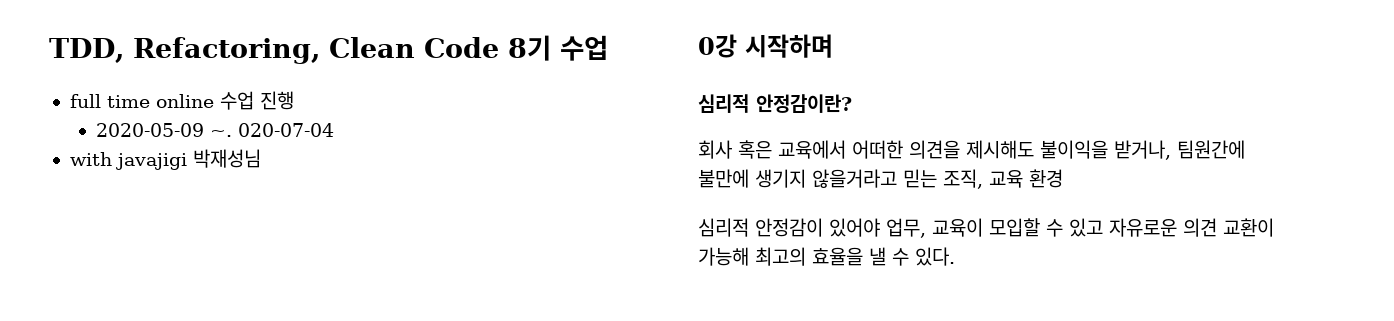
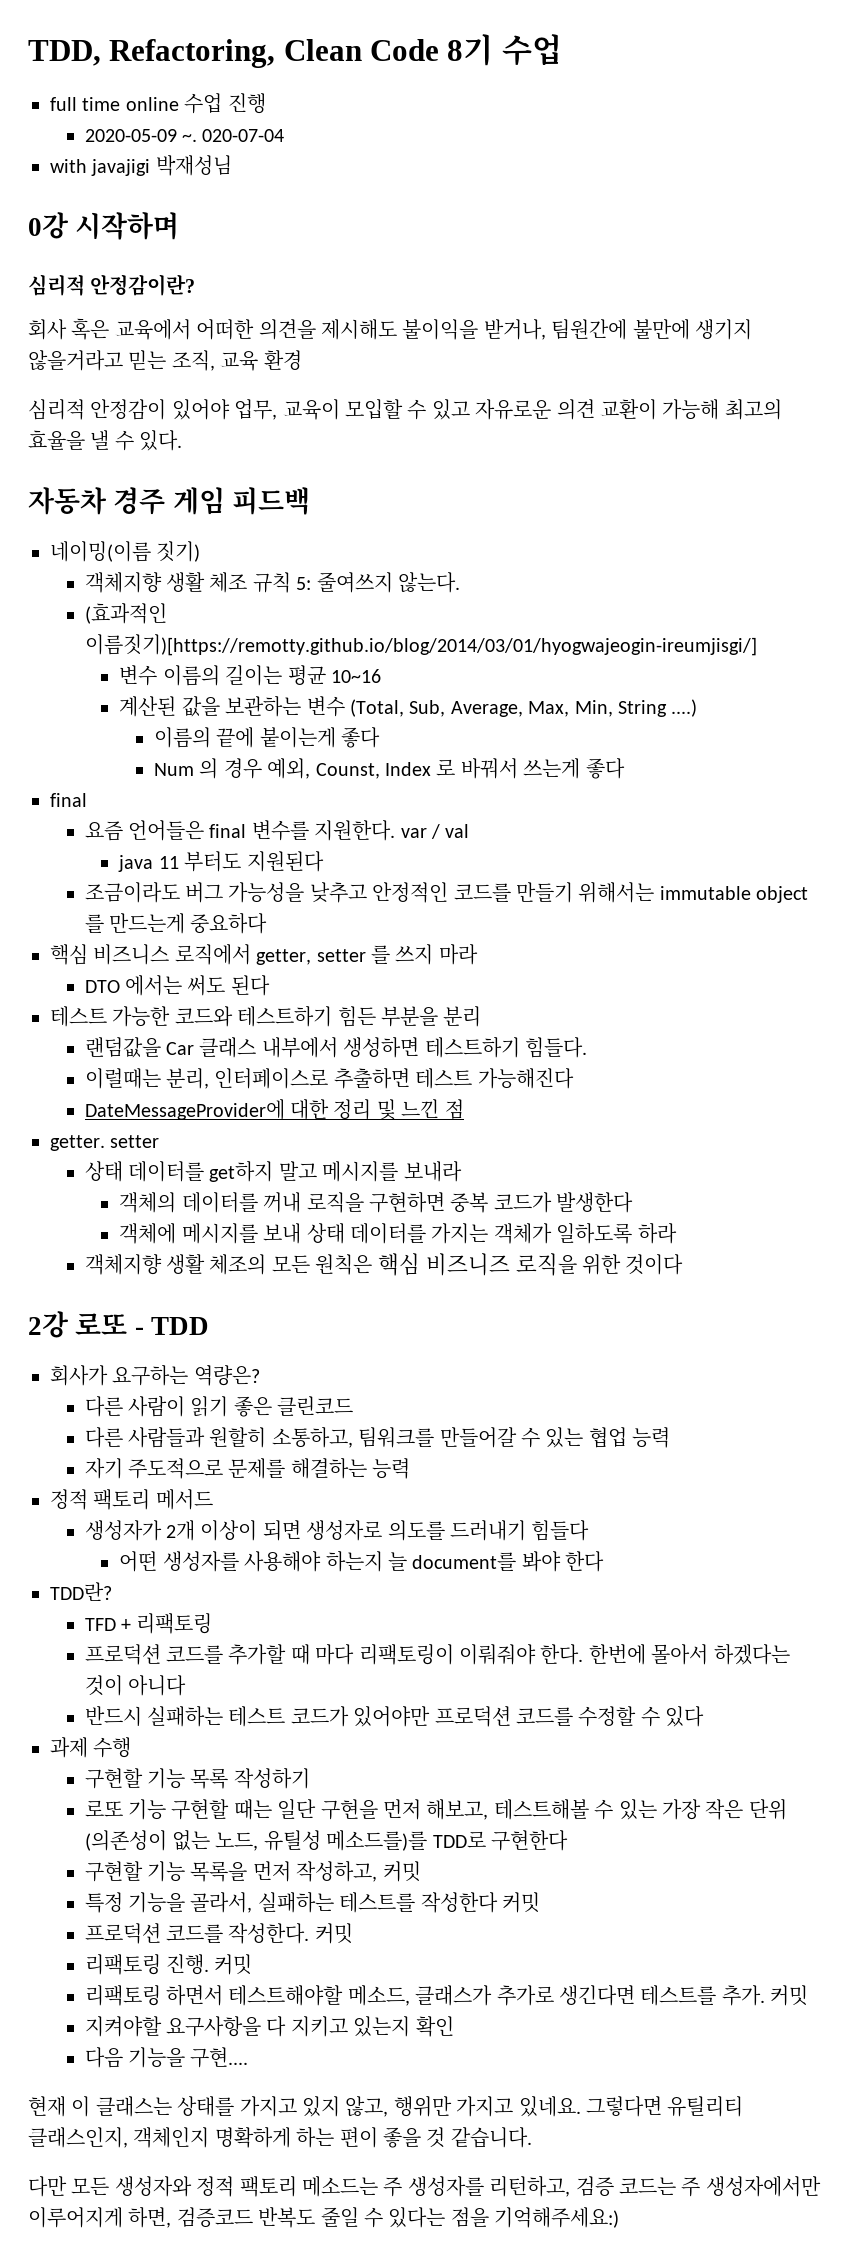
+ 자동차 경주 게임 피드백
+ 네이밍(이름 짓기)
+ 객체지향 생활 체조 규칙 5: 줄여쓰지 않는다.
+ (효과적인 이름짓기)[https://remotty.github.io/blog/2014/03/01/hyogwajeogin-ireumjisgi/]
+ 변수 이름의 길이는 평균 10~16
+ 계산된 값을 보관하는 변수 (Total, Sub, Average, Max, Min, String ....)
+ 이름의 끝에 붙이는게 좋다
+ Num 의 경우 예외, Counst, Index 로 바꿔서 쓰는게 좋다
+ final
+ 요즘 언어들은 final 변수를 지원한다. var / val
+ java 11 부터도 지원된다
+ 조금이라도 버그 가능성을 낮추고 안정적인 코드를 만들기 위해서는 immutable object 를 만드는게 중요하다
+ 핵심 비즈니스 로직에서 getter, setter 를 쓰지 마라
+ DTO 에서는 써도 된다
+ 테스트 가능한 코드와 테스트하기 힘든 부분을 분리
+ 랜덤값을 Car 클래스 내부에서 생성하면 테스트하기 힘들다.
+ 이럴때는 분리, 인터페이스로 추출하면 테스트 가능해진다
+ DateMessageProvider에 대한 정리 및 느낀 점
+ getter. setter
+ 상태 데이터를 get하지 말고 메시지를 보내라
+ 객체의 데이터를 꺼내 로직을 구현하면 중복 코드가 발생한다
+ 객체에 메시지를 보내 상태 데이터를 가지는 객체가 일하도록 하라
+ 객체지향 생활 체조의 모든 원칙은 핵심 비즈니즈 로직을 위한 것이다
+ 2강 로또 - TDD
+ 회사가 요구하는 역량은?
+ 다른 사람이 읽기 좋은 클린코드
+ 다른 사람들과 원할히 소통하고, 팀워크를 만들어갈 수 있는 협업 능력
+ 자기 주도적으로 문제를 해결하는 능력
+ 정적 팩토리 메서드
+ 생성자가 2개 이상이 되면 생성자로 의도를 드러내기 힘들다
+ 어떤 생성자를 사용해야 하는지 늘 document를 봐야 한다
+ TDD란?
+ TFD + 리팩토링
+ 프로덕션 코드를 추가할 때 마다 리팩토링이 이뤄줘야 한다. 한번에 몰아서 하겠다는 것이 아니다
+ 반드시 실패하는 테스트 코드가 있어야만 프로덕션 코드를 수정할 수 있다
+ 과제 수행
+ 구현할 기능 목록 작성하기
+ 로또 기능 구현할 때는 일단 구현을 먼저 해보고, 테스트해볼 수 있는 가장 작은 단위 (의존성이 없는 노드, 유틸성 메소드를)를 TDD로 구현한다
+ 구현할 기능 목록을 먼저 작성하고, 커밋
+ 특정 기능을 골라서, 실패하는 테스트를 작성한다 커밋
+ 프로덕션 코드를 작성한다. 커밋
+ 리팩토링 진행. 커밋
+ 리팩토링 하면서 테스트해야할 메소드, 클래스가 추가로 생긴다면 테스트를 추가. 커밋
+ 지켜야할 요구사항을 다 지키고 있는지 확인
+ 다음 기능을 구현....
+ 현재 이 클래스는 상태를 가지고 있지 않고, 행위만 가지고 있네요. 그렇다면 유틸리티 클래스인지, 객체인지 명확하게 하는 편이 좋을 것 같습니다.
+ 다만 모든 생성자와 정적 팩토리 메소드는 주 생성자를 리턴하고, 검증 코드는 주 생성자에서만 이루어지게 하면, 검증코드 반복도 줄일 수 있다는 점을 기억해주세요:)

